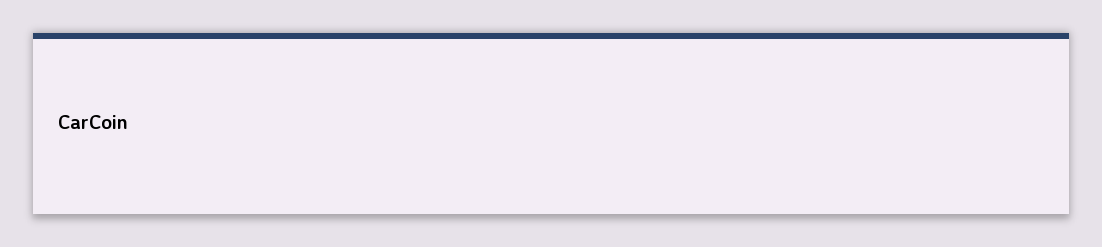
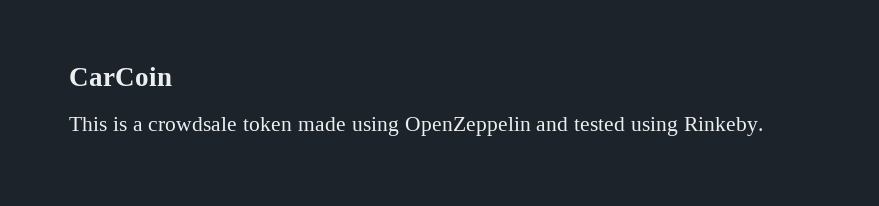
+ This is a crowdsale token made using OpenZeppelin and tested using Rinkeby.

